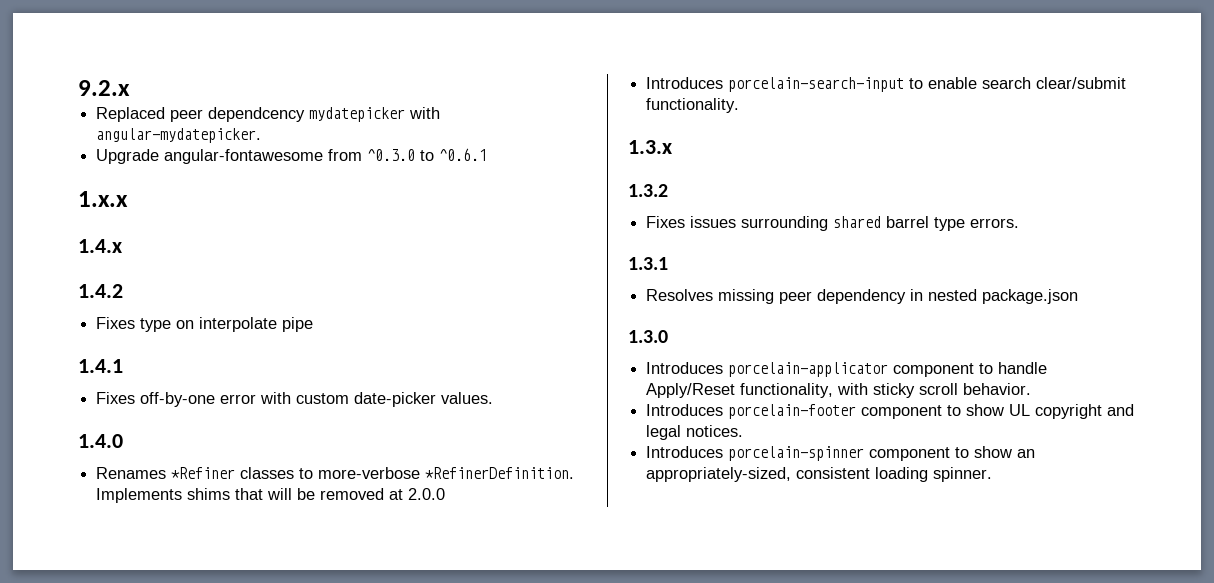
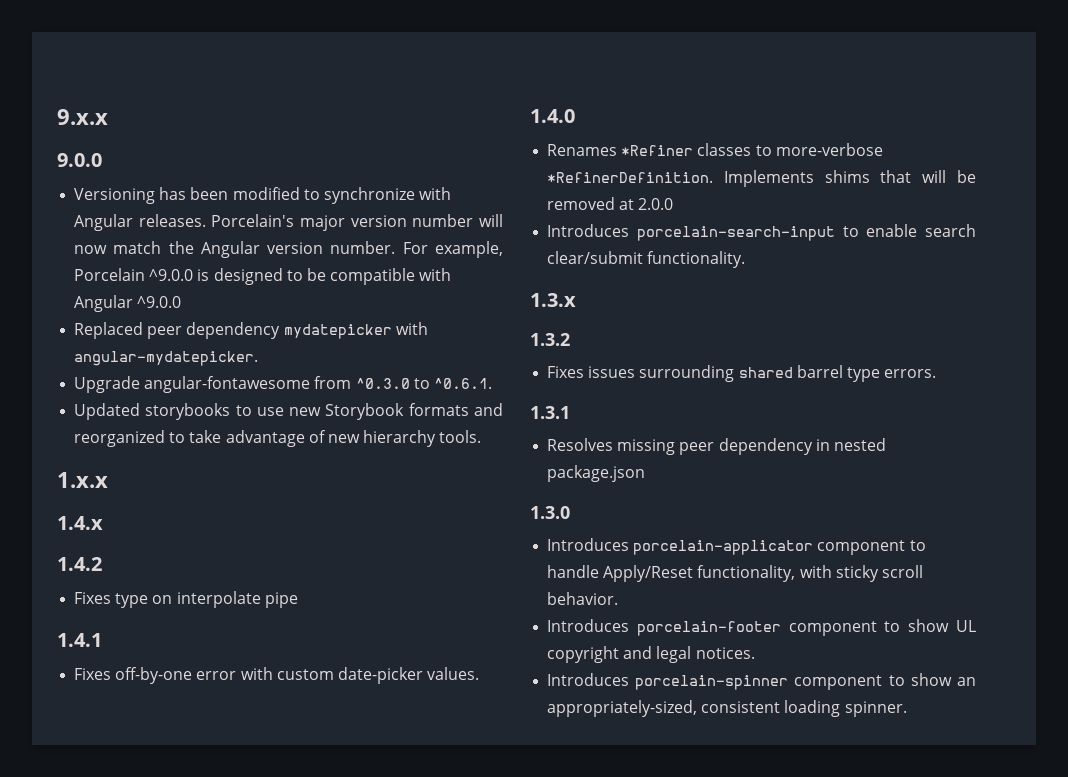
- 9.2.x
+ 9.x.x
+ 9.0.0
+ Versioning has been modified to synchronize with Angular releases. Porcelain's major version number will now match the Angular version number. For example, Porcelain ^9.0.0 is designed to be compatible with Angular ^9.0.0
- Replaced peer dependcency mydatepicker with angular-mydatepicker.
+ Replaced peer dependency mydatepicker with angular-mydatepicker.
- Upgrade angular-fontawesome from ^0.3.0 to ^0.6.1
+ Upgrade angular-fontawesome from ^0.3.0 to ^0.6.1.
+ Updated storybooks to use new Storybook formats and reorganized to take advantage of new hierarchy tools.

